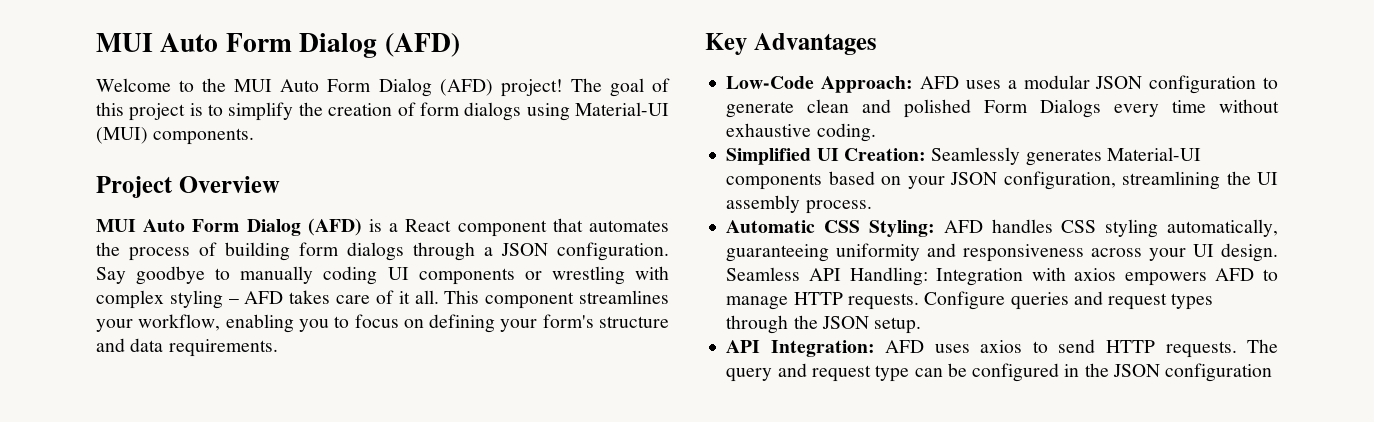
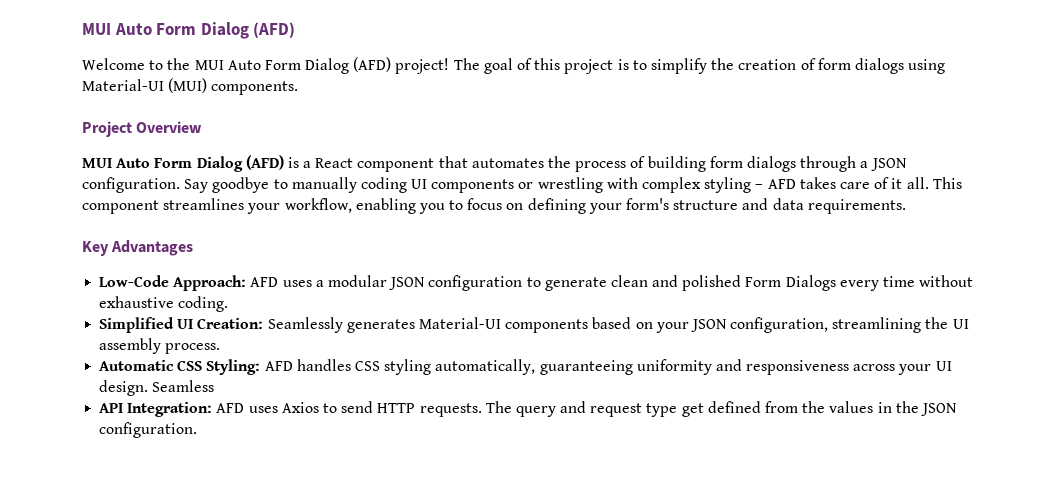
- Seamless API Handling: Integration with axios empowers AFD to manage HTTP requests. Configure queries and request types through the JSON setup.
+ Seamless
- API Integration: AFD uses axios to send HTTP requests.
+ API Integration: AFD uses Axios to send HTTP requests.
- The query and request type can be configured in the JSON configuration
+ The query and request type get defined from the values in the JSON configuration.

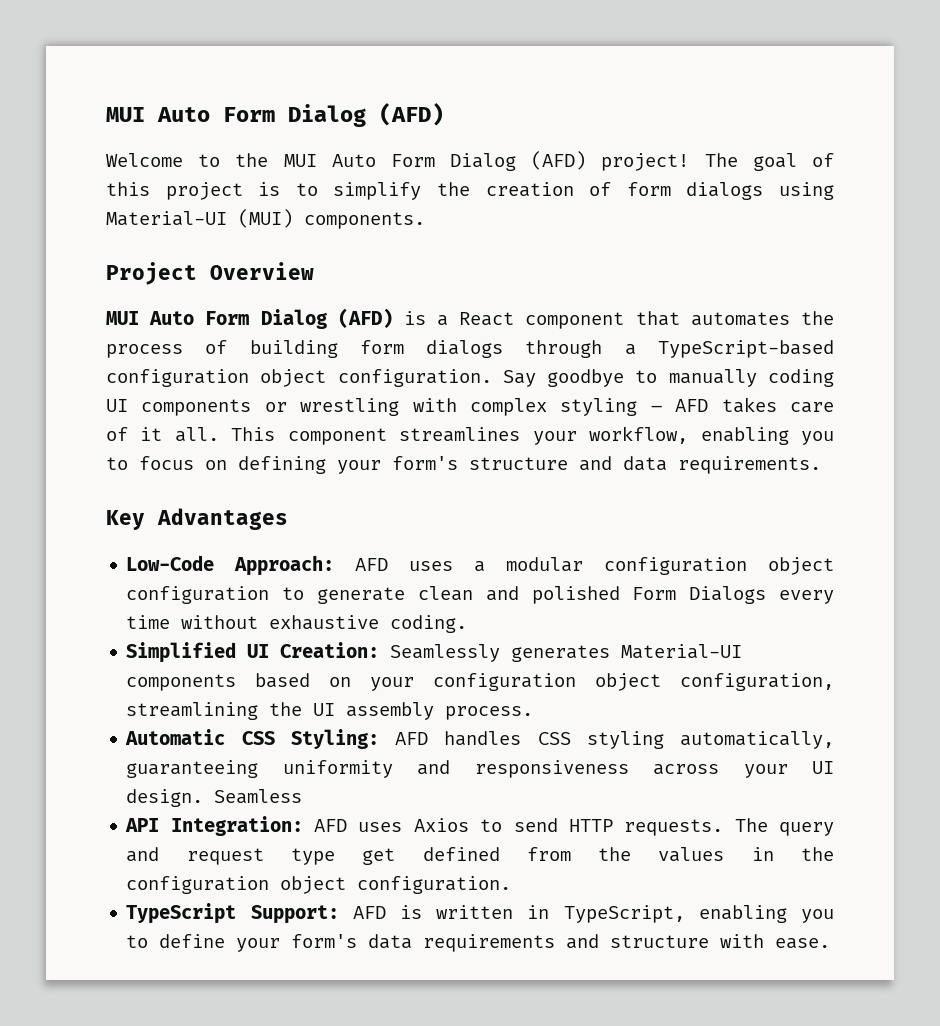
- MUI Auto Form Dialog (AFD) is a React component that automates the process of building form dialogs through a JSON configuration.
+ MUI Auto Form Dialog (AFD) is a React component that automates the process of building form dialogs through a TypeScript-based configuration object configuration.
- Low-Code Approach: AFD uses a modular JSON configuration to generate clean and polished Form Dialogs every time without exhaustive coding.
+ Low-Code Approach: AFD uses a modular configuration object configuration to generate clean and polished Form Dialogs every time without exhaustive coding.
- Simplified UI Creation: Seamlessly generates Material-UI components based on your JSON configuration, streamlining the UI assembly process.
+ Simplified UI Creation: Seamlessly generates Material-UI components based on your configuration object configuration, streamlining the UI assembly process.
- The query and request type get defined from the values in the JSON configuration.
+ The query and request type get defined from the values in the configuration object configuration.
+ TypeScript Support: AFD is written in TypeScript, enabling you to define your form's data requirements and structure with ease.

